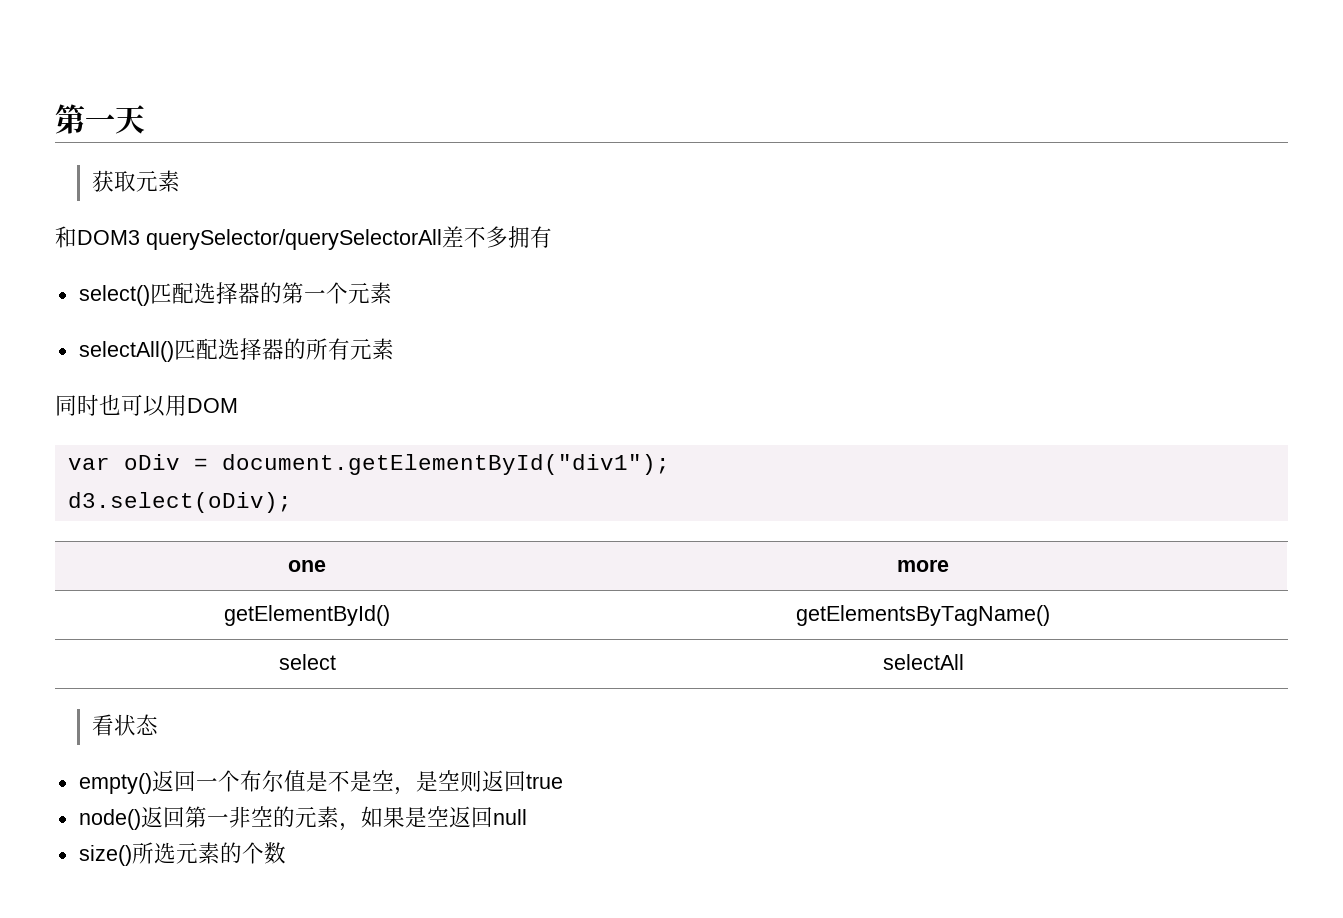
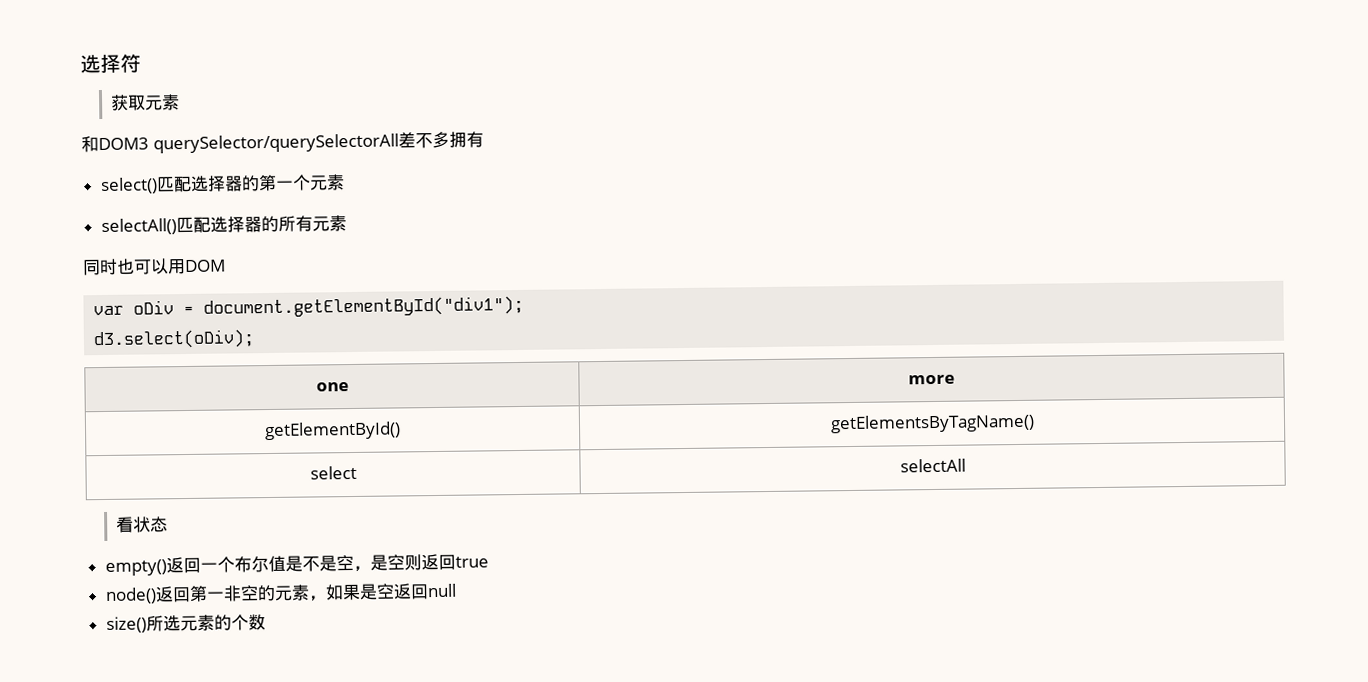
- 第一天
+ 选择符

